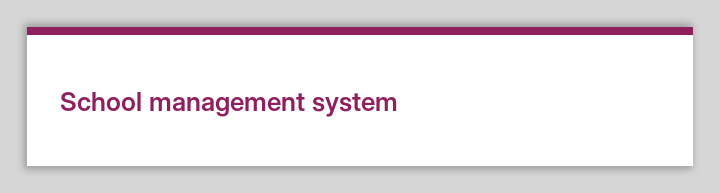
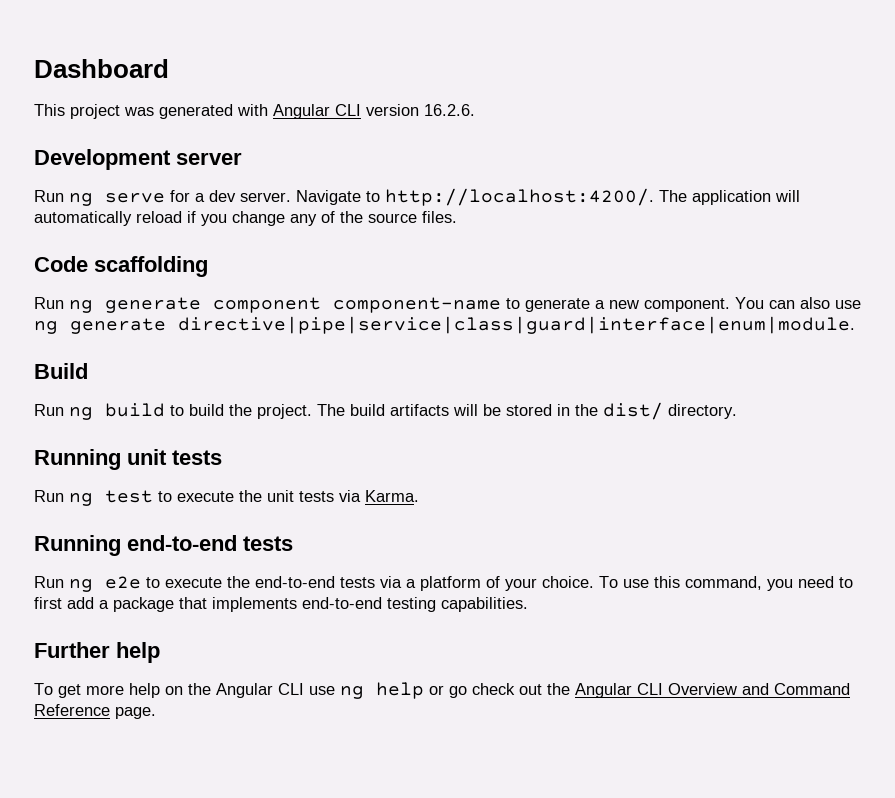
- School management system
+ Dashboard
+ This project was generated with Angular CLI version 16.2.6.
+ Development server
+ Run ng serve for a dev server. Navigate to http://localhost:4200/. The application will automatically reload if you change any of the source files.
+ Code scaffolding
+ Run ng generate component component-name to generate a new component. You can also use ng generate directive|pipe|service|class|guard|interface|enum|module.
+ Build
+ Run ng build to build the project. The build artifacts will be stored in the dist/ directory.
+ Running unit tests
+ Run ng test to execute the unit tests via Karma.
+ Running end-to-end tests
+ Run ng e2e to execute the end-to-end tests via a platform of your choice. To use this command, you need to first add a package that implements end-to-end testing capabilities.
+ Further help
+ To get more help on the Angular CLI use ng help or go check out the Angular CLI Overview and Command Reference page.

